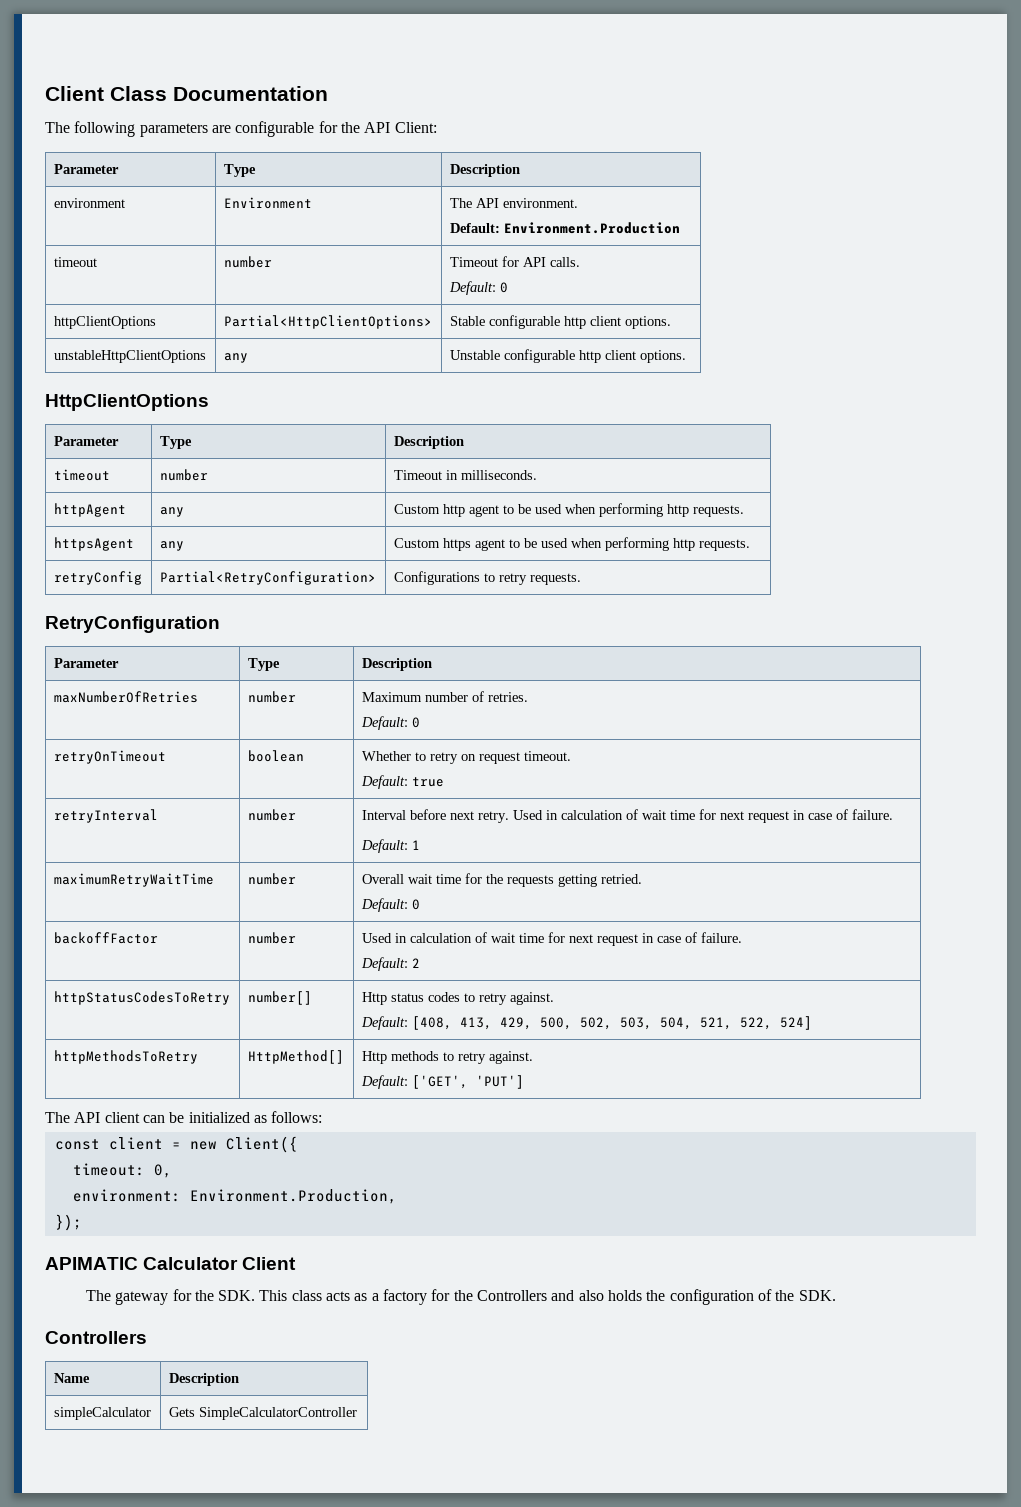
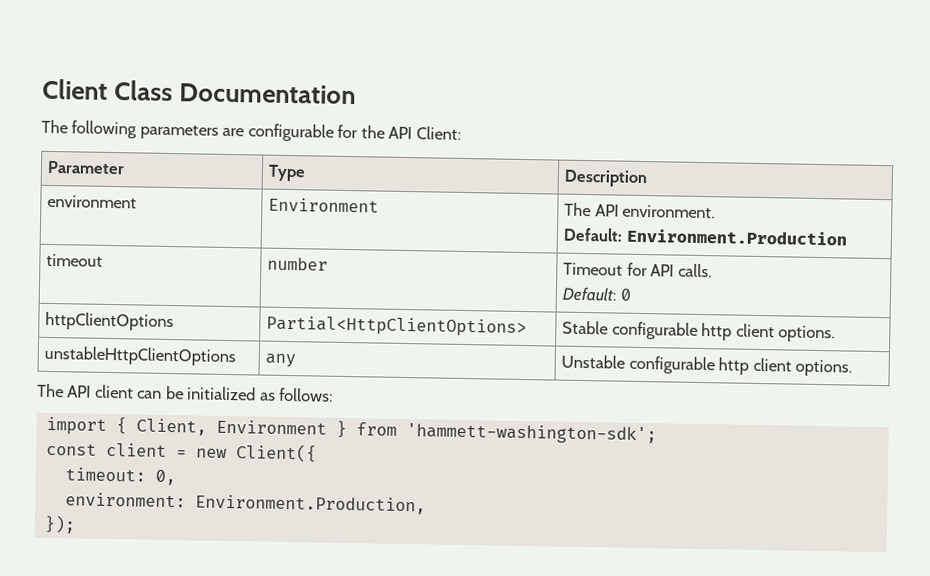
- HttpClientOptions
- Parameter | Type | Description
- timeout | number | Timeout in milliseconds.
- httpAgent | any | Custom http agent to be used when performing http requests.
- httpsAgent | any | Custom https agent to be used when performing http requests.
- retryConfig | Partial<RetryConfiguration> | Configurations to retry requests.
- RetryConfiguration
- Parameter | Type | Description
- maxNumberOfRetries | number | Maximum number of retries.
- Default: 0
- retryOnTimeout | boolean | Whether to retry on request timeout.
- Default: true
- retryInterval | number | Interval before next retry. Used in calculation of wait time for next request in case of failure.
- Default: 1
- maximumRetryWaitTime | number | Overall wait time for the requests getting retried.
- Default: 0
- backoffFactor | number | Used in calculation of wait time for next request in case of failure.
- Default: 2
- httpStatusCodesToRetry | number[] | Http status codes to retry against.
- Default: [408, 413, 429, 500, 502, 503, 504, 521, 522, 524]
- httpMethodsToRetry | HttpMethod[] | Http methods to retry against.
- Default: ['GET', 'PUT']
+ import { Client, Environment } from 'hammett-washington-sdk';
- APIMATIC Calculator Client
- The gateway for the SDK. This class acts as a factory for the Controllers and also holds the configuration of the SDK.
- Controllers
- Name | Description
- simpleCalculator | Gets SimpleCalculatorController

